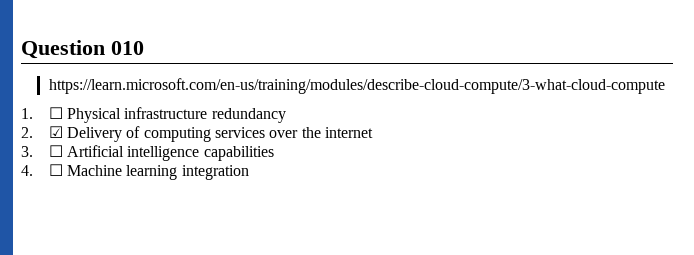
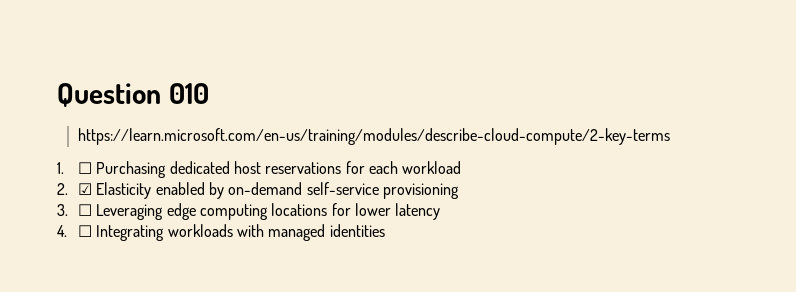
- https://learn.microsoft.com/en-us/training/modules/describe-cloud-compute/3-what-cloud-compute
+ https://learn.microsoft.com/en-us/training/modules/describe-cloud-compute/2-key-terms
- 1. ☐ Physical infrastructure redundancy
- 2. ☑ Delivery of computing services over the internet
- 3. ☐ Artificial intelligence capabilities
- 4. ☐ Machine learning integration
+ 1. ☐ Purchasing dedicated host reservations for each workload
+ 2. ☑ Elasticity enabled by on-demand self-service provisioning
+ 3. ☐ Leveraging edge computing locations for lower latency
+ 4. ☐ Integrating workloads with managed identities

